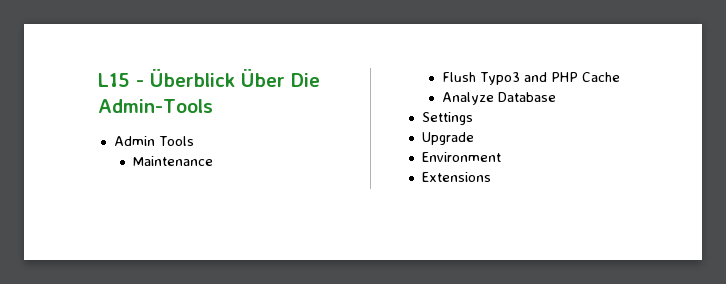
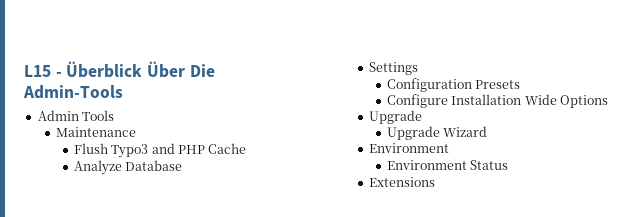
+ Configuration Presets
+ Configure Installation Wide Options
  Upgrade
+ Upgrade Wizard
  Environment
+ Environment Status

